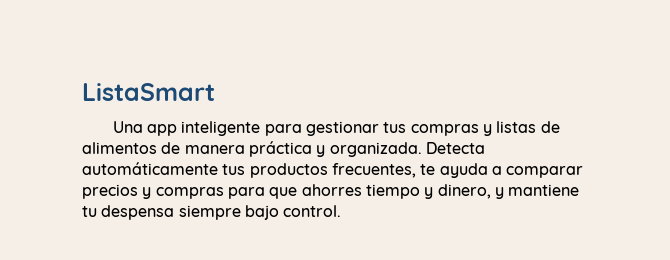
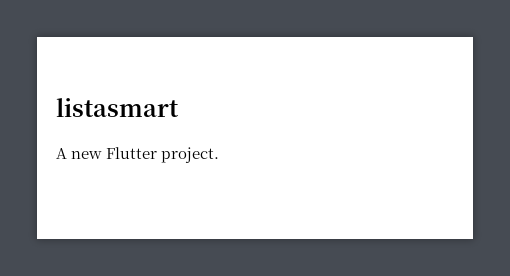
- ListaSmart
- Una app inteligente para gestionar tus compras y listas de alimentos de manera práctica y organizada. Detecta automáticamente tus productos frecuentes, te ayuda a comparar precios y compras para que ahorres tiempo y dinero, y mantiene tu despensa siempre bajo control.
+ listasmart
+ A new Flutter project.

